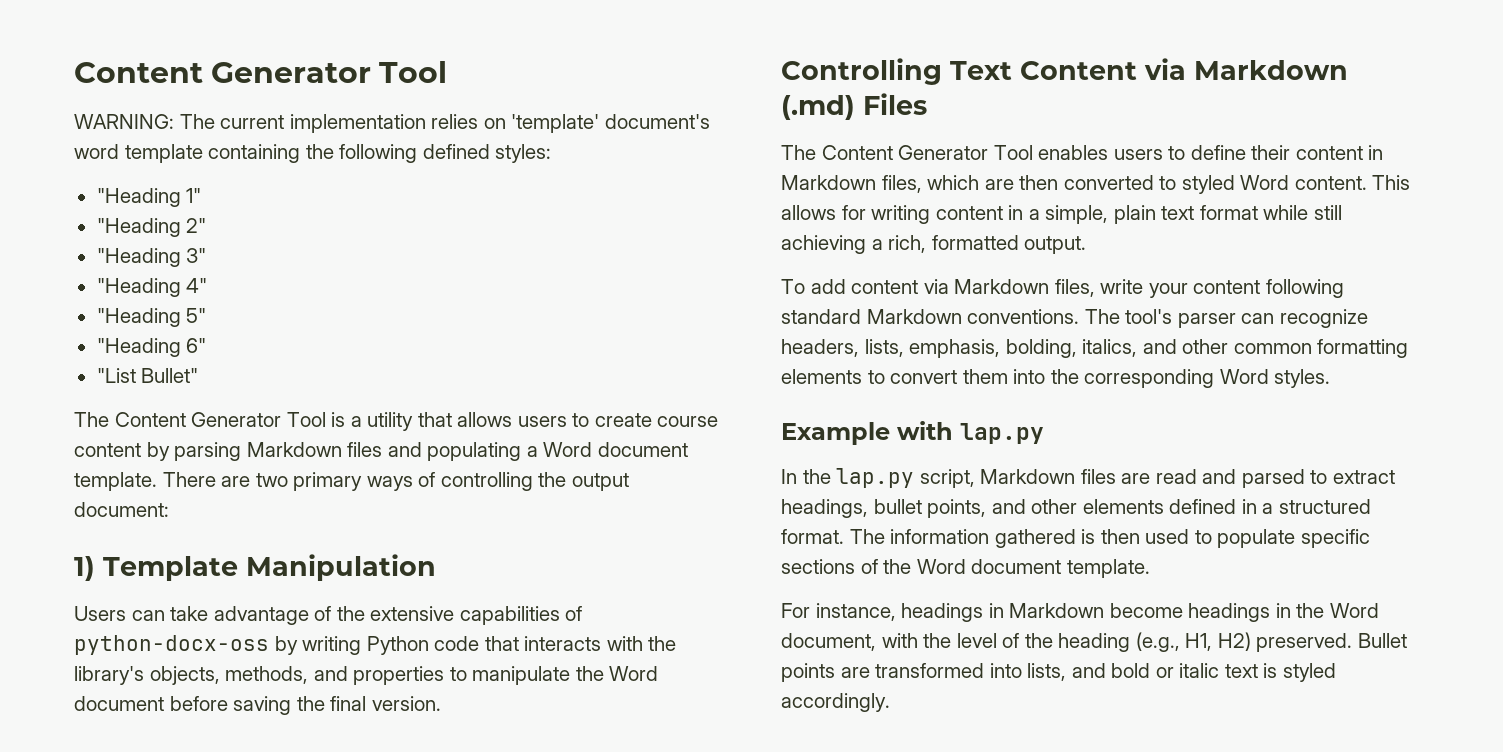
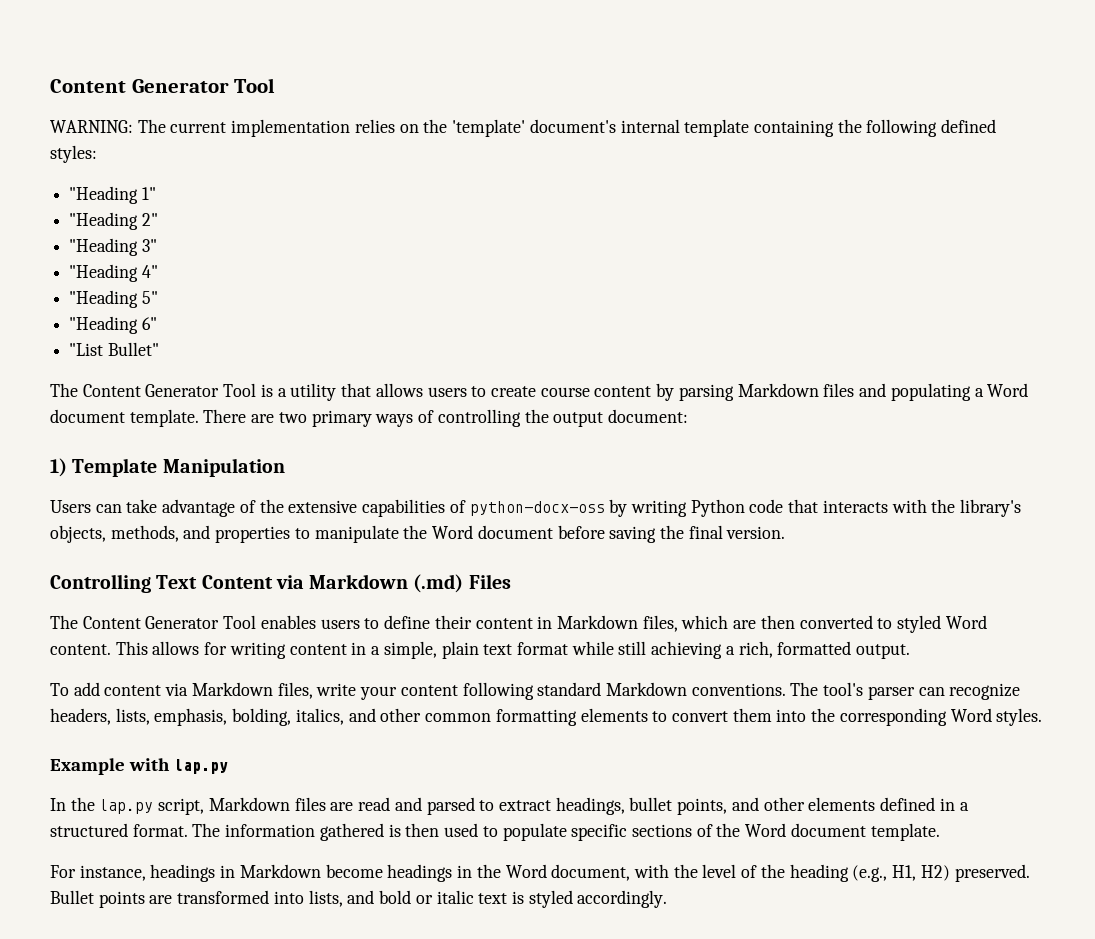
- WARNING: The current implementation relies on 'template' document's word template containing the following defined styles:
+ WARNING: The current implementation relies on the 'template' document's internal template containing the following defined styles:

